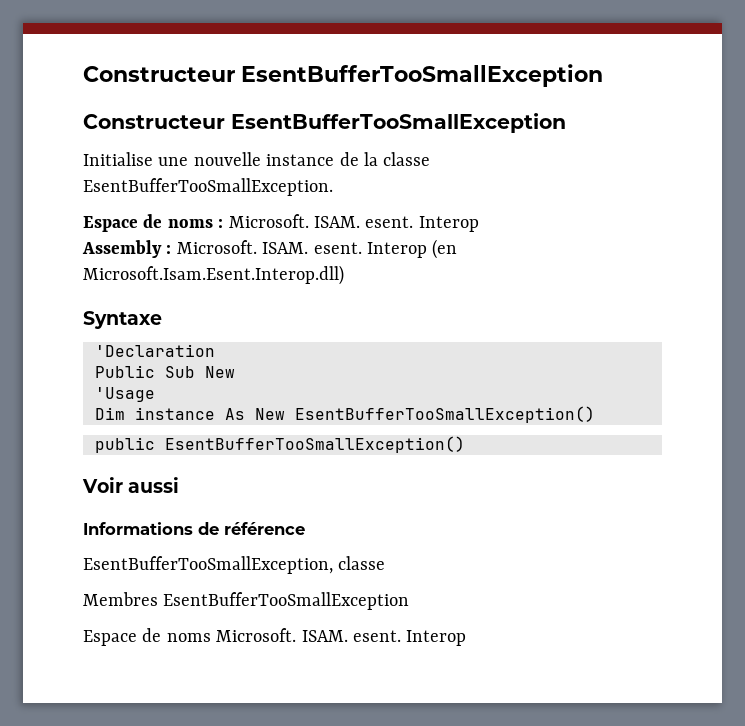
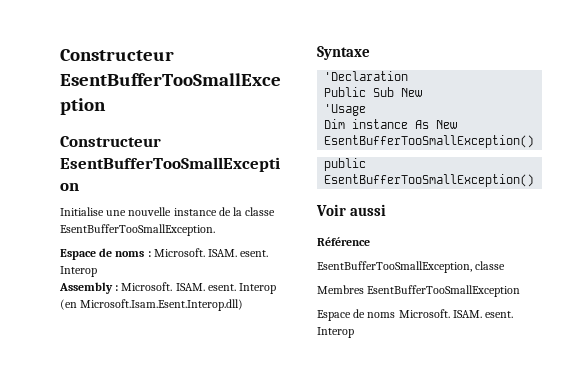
- Informations de référence
+ Référence

